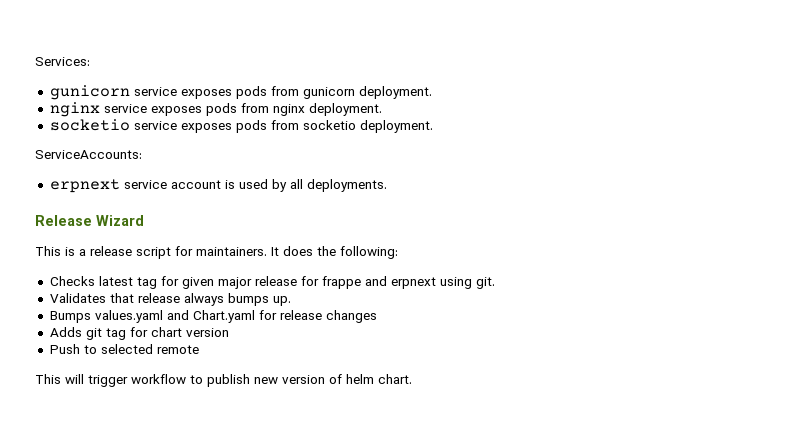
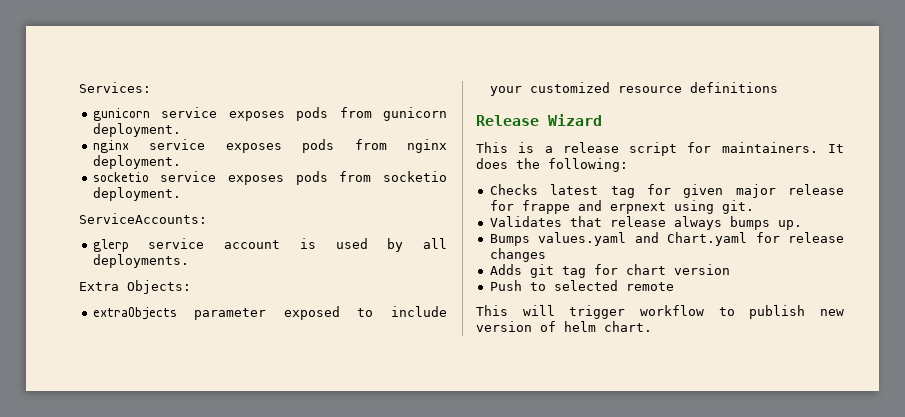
- erpnext service account is used by all deployments.
+ glerp service account is used by all deployments.
+ Extra Objects:
+ extraObjects parameter exposed to include your customized resource definitions

